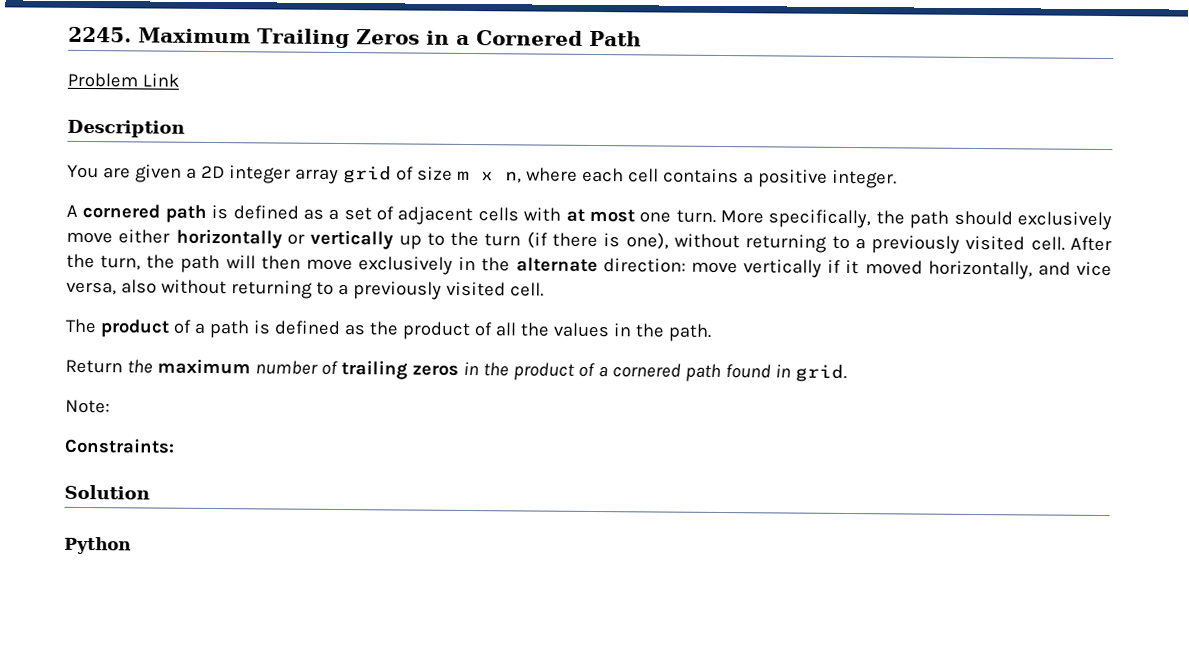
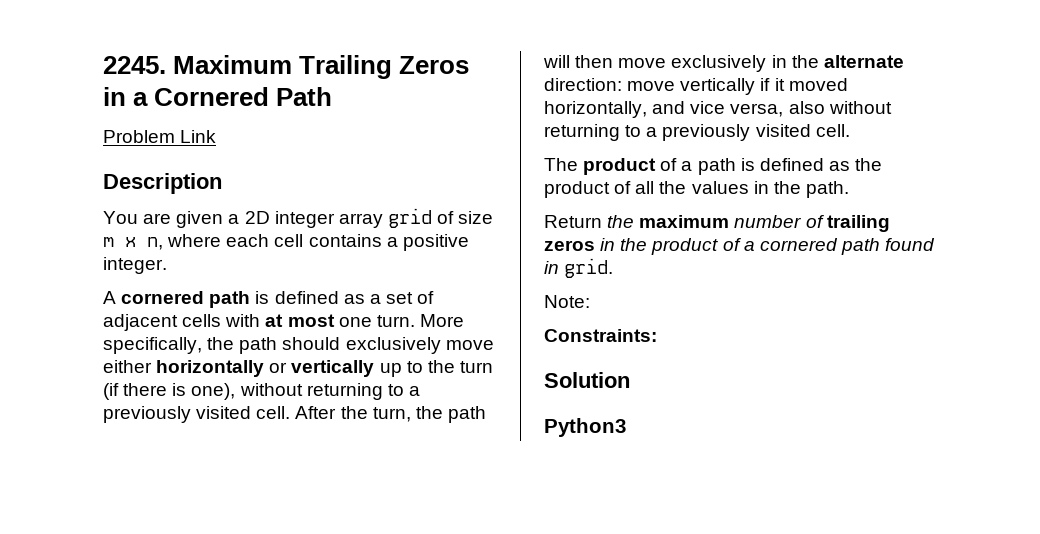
- Python
+ Python3

